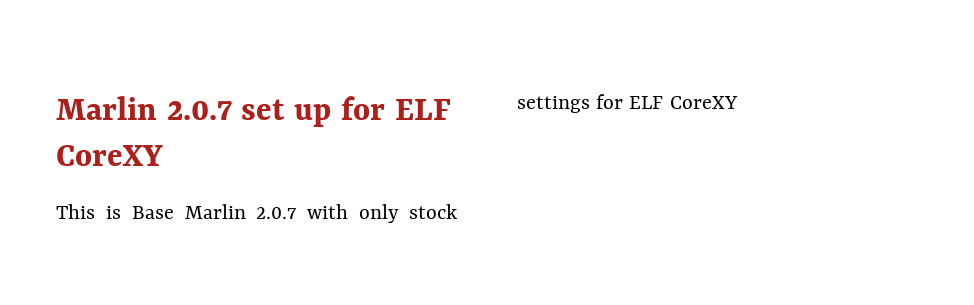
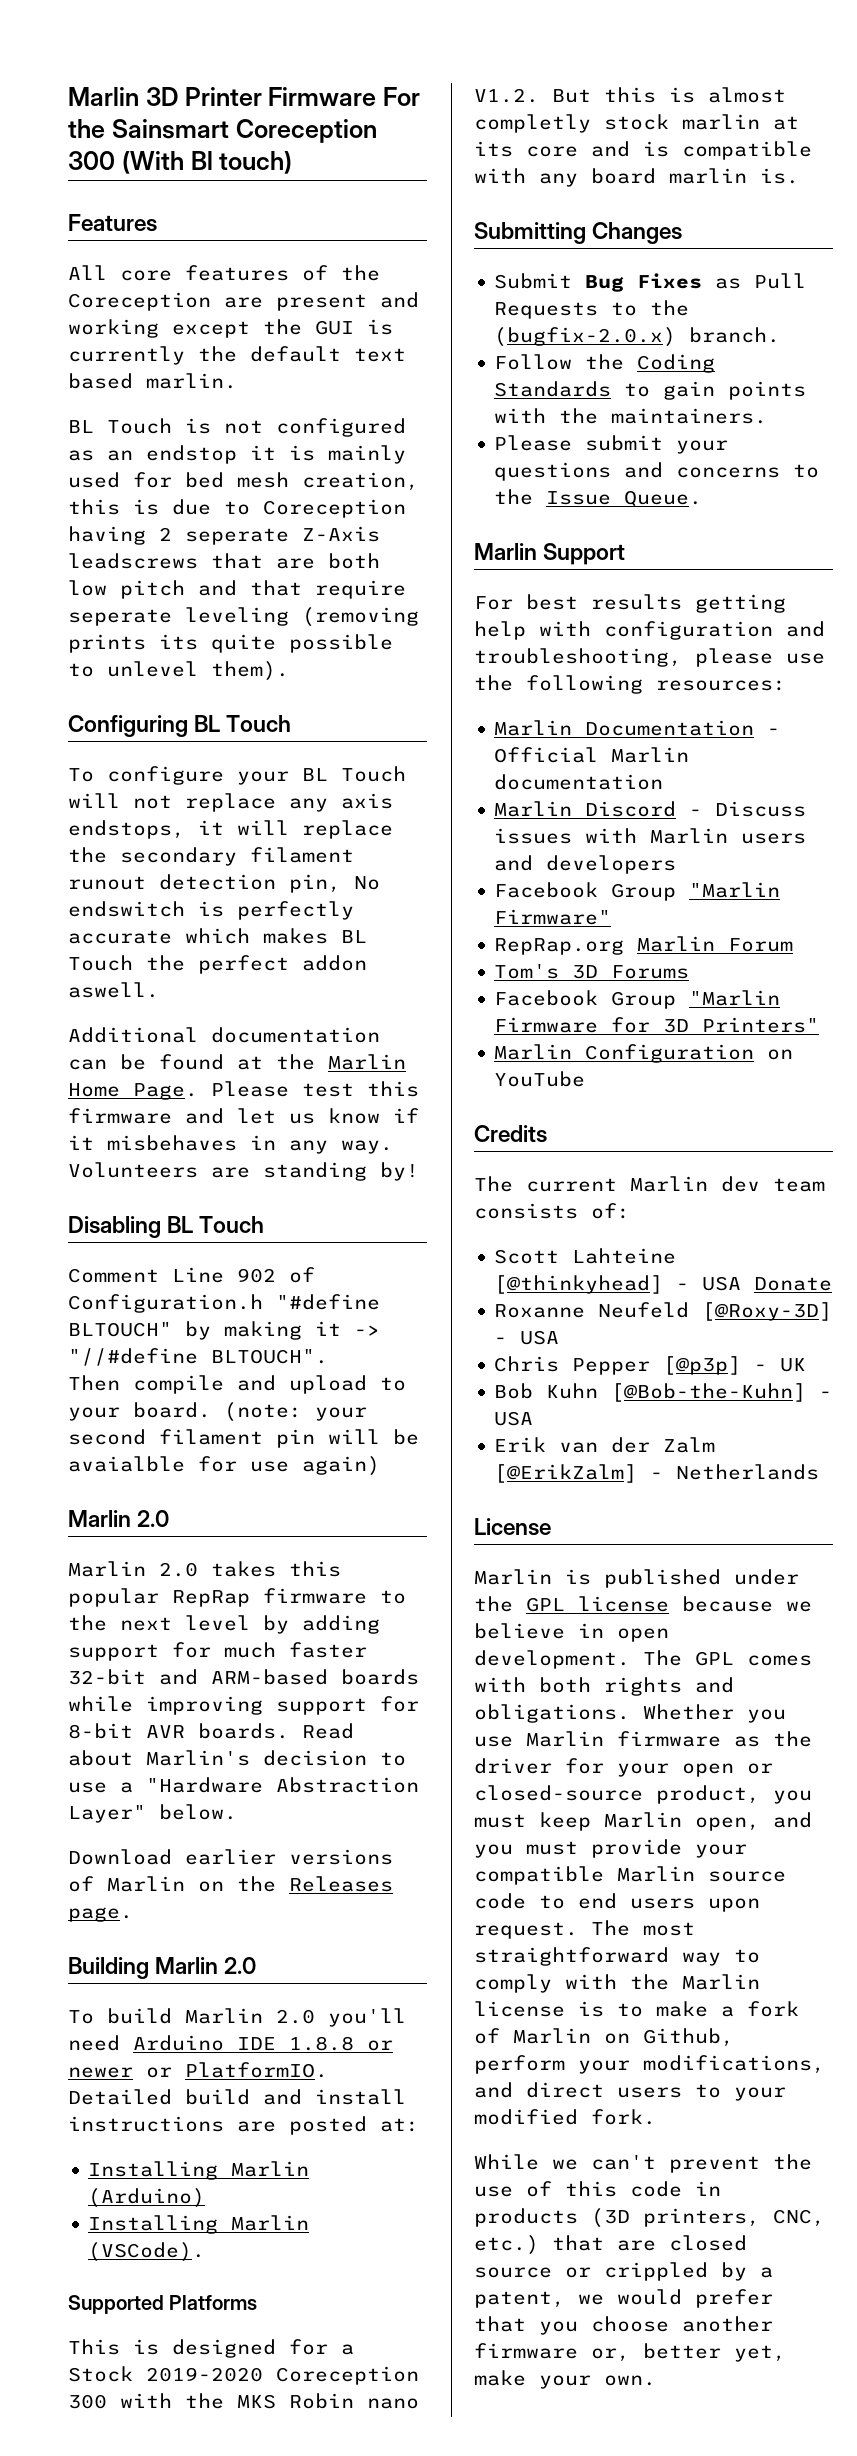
- Marlin 2.0.7 set up for ELF CoreXY
- This is Base Marlin 2.0.7 with only stock settings for ELF CoreXY
+ Marlin 3D Printer Firmware For the Sainsmart Coreception 300 (With Bl touch)
+ Features
+ All core features of the Coreception are present and working except the GUI is currently the default text based marlin.
+ BL Touch is not configured as an endstop it is mainly used for bed mesh creation, this is due to Coreception having 2 seperate Z-Axis leadscrews that are both low pitch and that require seperate leveling (removing prints its quite possible to unlevel them).
+ Configuring BL Touch
+ To configure your BL Touch will not replace any axis endstops, it will replace the secondary filament runout detection pin, No endswitch is perfectly accurate which makes BL Touch the perfect addon aswell.
+ Additional documentation can be found at the Marlin Home Page. Please test this firmware and let us know if it misbehaves in any way. Volunteers are standing by!
+ Disabling BL Touch
+ Comment Line 902 of Configuration.h "#define BLTOUCH" by making it -> "//#define BLTOUCH".
+ Then compile and upload to your board. (note: your second filament pin will be avaialble for use again)
+ Marlin 2.0
+ Marlin 2.0 takes this popular RepRap firmware to the next level by adding support for much faster 32-bit and ARM-based boards while improving support for 8-bit AVR boards. Read about Marlin's decision to use a "Hardware Abstraction Layer" below.
+ Download earlier versions of Marlin on the Releases page.
+ Building Marlin 2.0
+ To build Marlin 2.0 you'll need Arduino IDE 1.8.8 or newer or PlatformIO. Detailed build and install instructions are posted at:
+ Installing Marlin (Arduino)
+ Installing Marlin (VSCode).
+ Supported Platforms
+ This is designed for a Stock 2019-2020 Coreception 300 with the MKS Robin nano V1.2. But this is almost completly stock marlin at its core and is compatible with any board marlin is.
+ Submitting Changes
+ Submit Bug Fixes as Pull Requests to the (bugfix-2.0.x) branch.
+ Follow the Coding Standards to gain points with the maintainers.
+ Please submit your questions and concerns to the Issue Queue.
+ Marlin Support
+ For best results getting help with configuration and troubleshooting, please use the following resources:
+ Marlin Documentation - Official Marlin documentation
+ Marlin Discord - Discuss issues with Marlin users and developers
+ Facebook Group "Marlin Firmware"
+ RepRap.org Marlin Forum
+ Tom's 3D Forums
+ Facebook Group "Marlin Firmware for 3D Printers"
+ Marlin Configuration on YouTube
+ Credits
+ The current Marlin dev team consists of:
+ Scott Lahteine [@thinkyhead] - USA Donate
+ Roxanne Neufeld [@Roxy-3D] - USA
+ Chris Pepper [@p3p] - UK
+ Bob Kuhn [@Bob-the-Kuhn] - USA
+ Erik van der Zalm [@ErikZalm] - Netherlands
+ License
+ Marlin is published under the GPL license because we believe in open development. The GPL comes with both rights and obligations. Whether you use Marlin firmware as the driver for your open or closed-source product, you must keep Marlin open, and you must provide your compatible Marlin source code to end users upon request. The most straightforward way to comply with the Marlin license is to make a fork of Marlin on Github, perform your modifications, and direct users to your modified fork.
+ While we can't prevent the use of this code in products (3D printers, CNC, etc.) that are closed source or crippled by a patent, we would prefer that you choose another firmware or, better yet, make your own.

